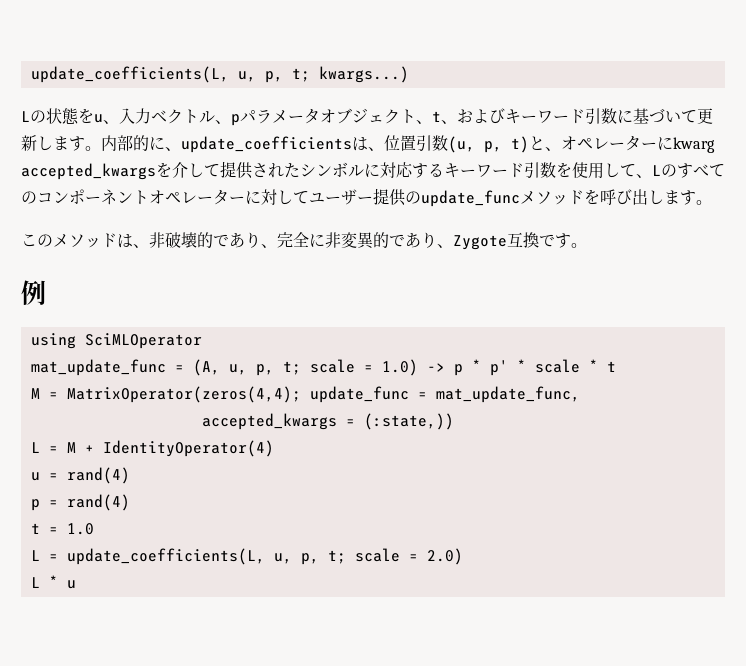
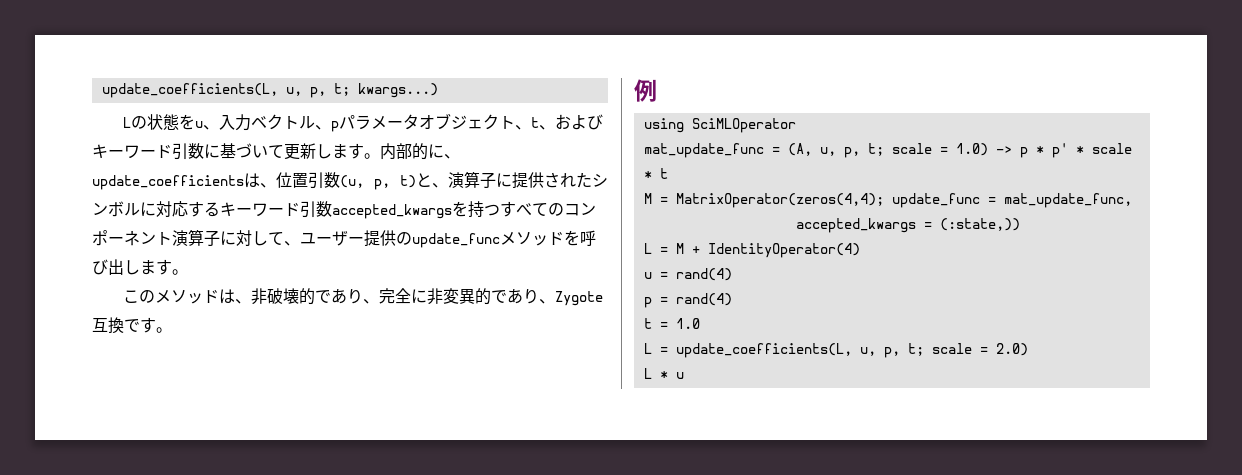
- 内部的に、update_coefficientsは、位置引数(u, p, t)と、オペレーターにkwarg accepted_kwargsを介して提供されたシンボルに対応するキーワード引数を使用して、Lのすべてのコンポーネントオペレーターに対してユーザー提供のupdate_funcメソッドを呼び出します。
+ 内部的に、update_coefficientsは、位置引数(u, p, t)と、演算子に提供されたシンボルに対応するキーワード引数accepted_kwargsを持つすべてのコンポーネント演算子に対して、ユーザー提供のupdate_funcメソッドを呼び出します。

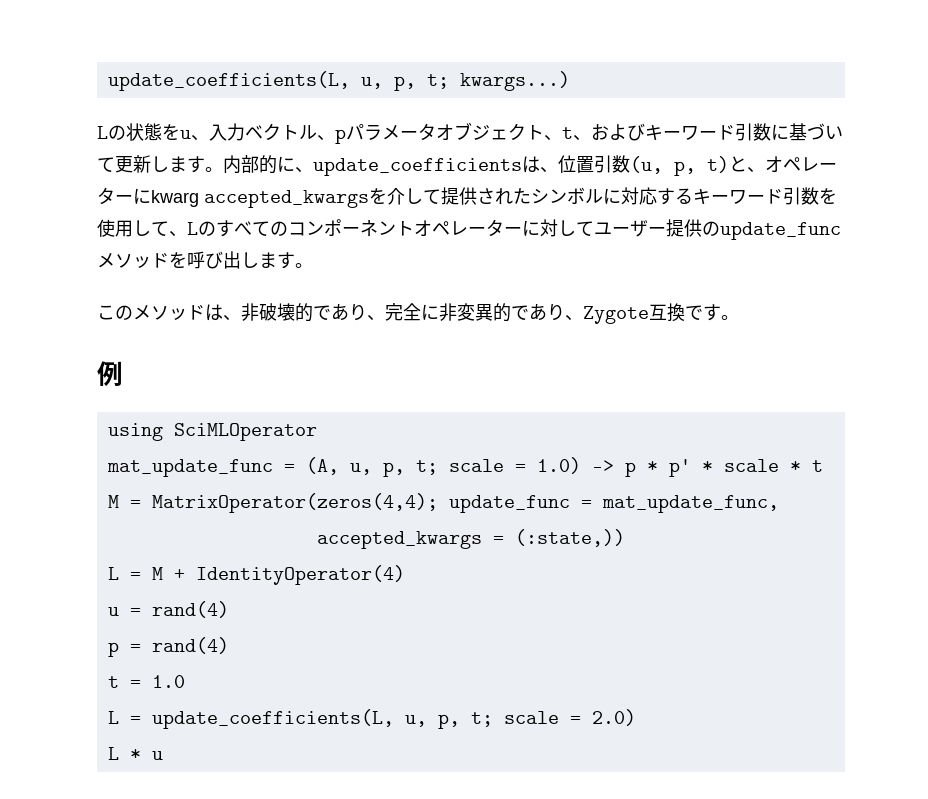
- 内部的に、update_coefficientsは、位置引数(u, p, t)と、演算子に提供されたシンボルに対応するキーワード引数accepted_kwargsを持つすべてのコンポーネント演算子に対して、ユーザー提供のupdate_funcメソッドを呼び出します。
+ 内部的に、update_coefficientsは、位置引数(u, p, t)と、オペレーターにkwarg accepted_kwargsを介して提供されたシンボルに対応するキーワード引数を使用して、Lのすべてのコンポーネントオペレーターに対してユーザー提供のupdate_funcメソッドを呼び出します。

